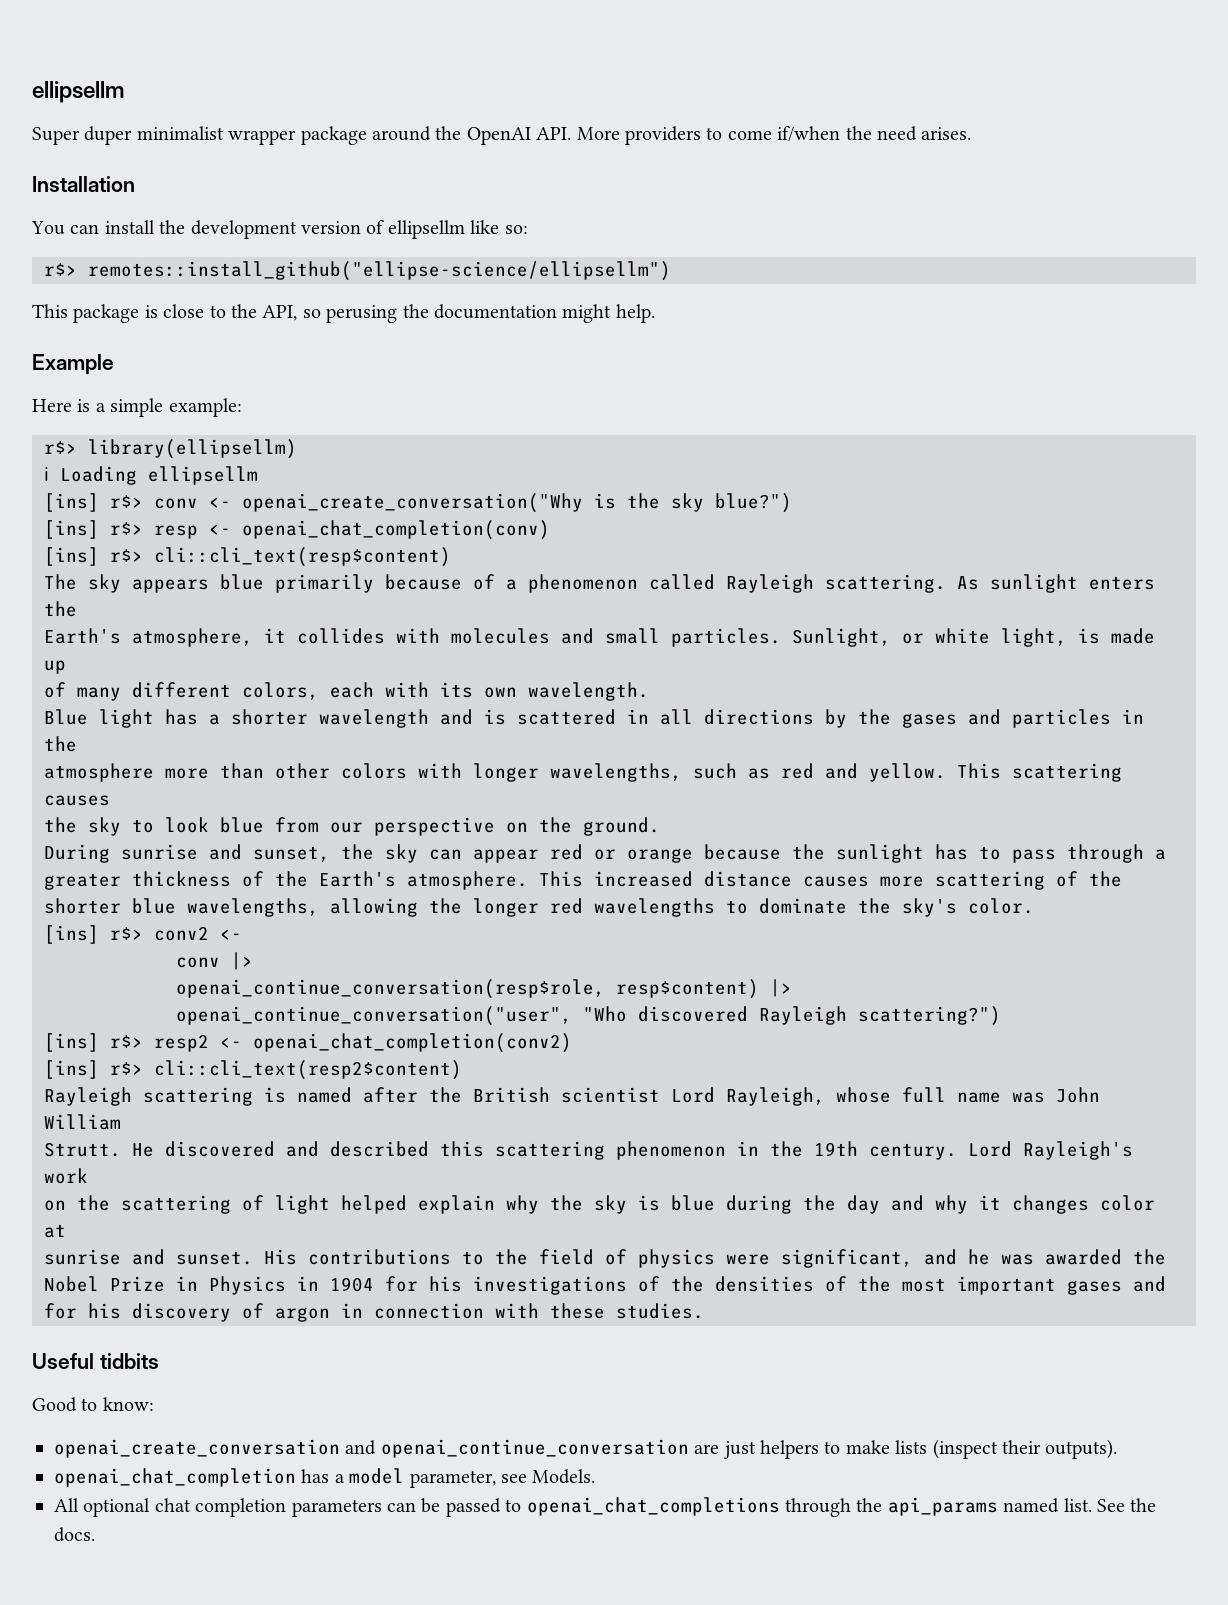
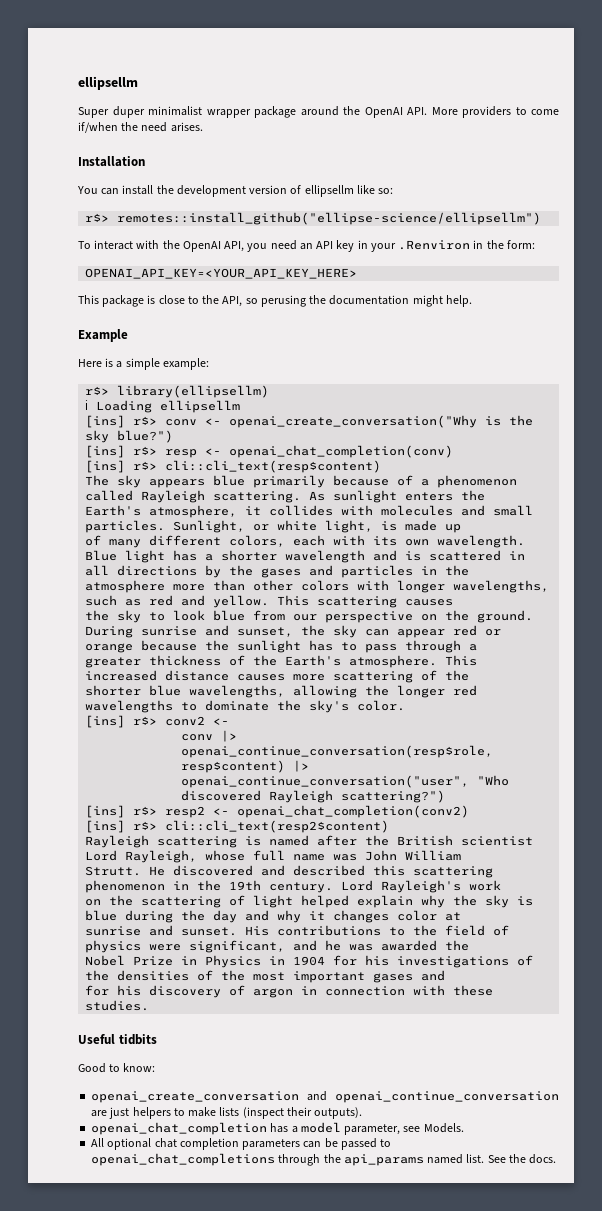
+ To interact with the OpenAI API, you need an API key in your .Renviron in the form:
+ OPENAI_API_KEY=<YOUR_API_KEY_HERE>

